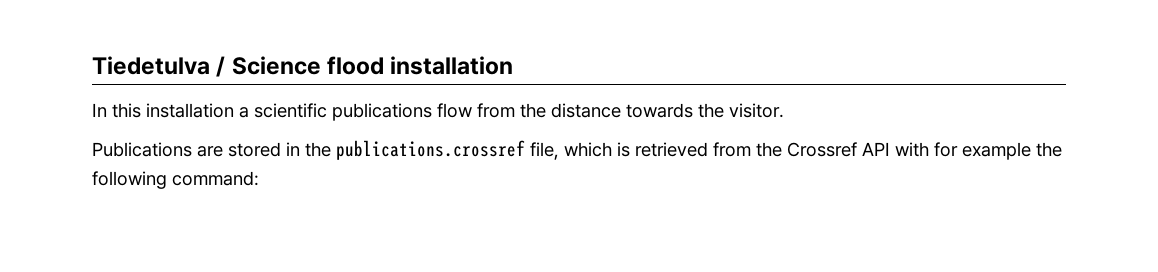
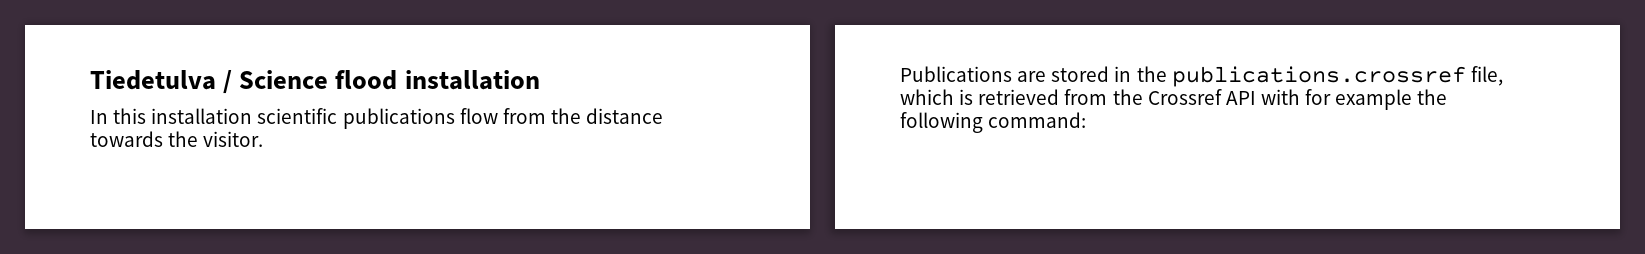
- In this installation a scientific publications flow from the distance towards the visitor.
+ In this installation scientific publications flow from the distance towards the visitor.

